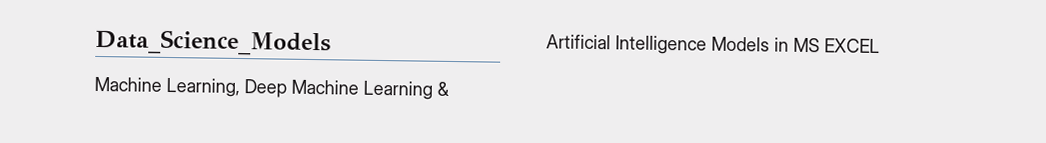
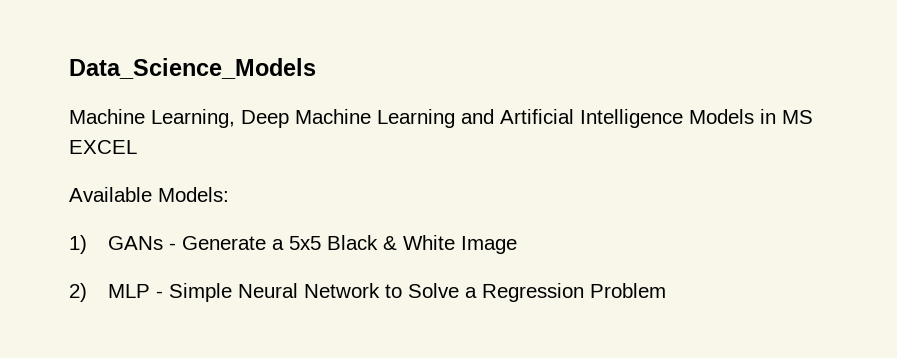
- Machine Learning, Deep Machine Learning & Artificial Intelligence Models in MS EXCEL
+ Machine Learning, Deep Machine Learning and Artificial Intelligence Models in MS EXCEL
+ Available Models:
+ 1) GANs - Generate a 5x5 Black & White Image
+ 2) MLP - Simple Neural Network to Solve a Regression Problem

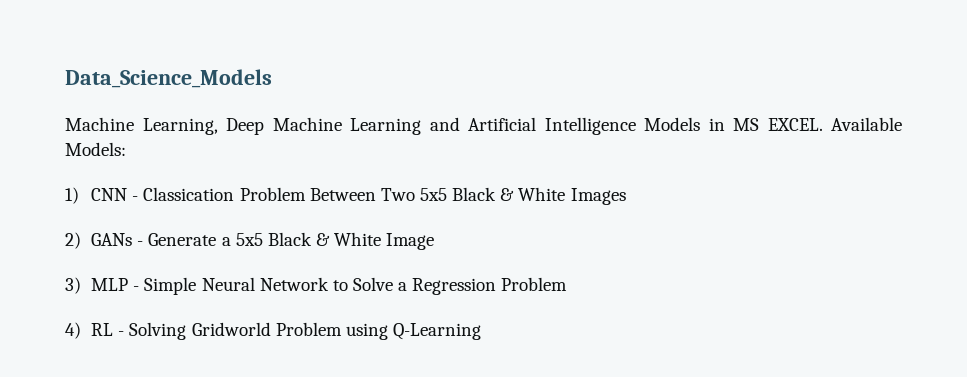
- Machine Learning, Deep Machine Learning and Artificial Intelligence Models in MS EXCEL
- Available Models:
+ Machine Learning, Deep Machine Learning and Artificial Intelligence Models in MS EXCEL. Available Models:
- 1) GANs - Generate a 5x5 Black & White Image
+ 1) CNN - Classication Problem Between Two 5x5 Black & White Images
+ 2) GANs - Generate a 5x5 Black & White Image
- 2) MLP - Simple Neural Network to Solve a Regression Problem
+ 3) MLP - Simple Neural Network to Solve a Regression Problem
+ 4) RL - Solving Gridworld Problem using Q-Learning

